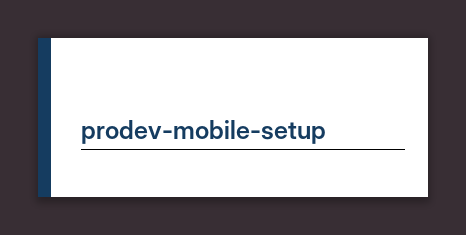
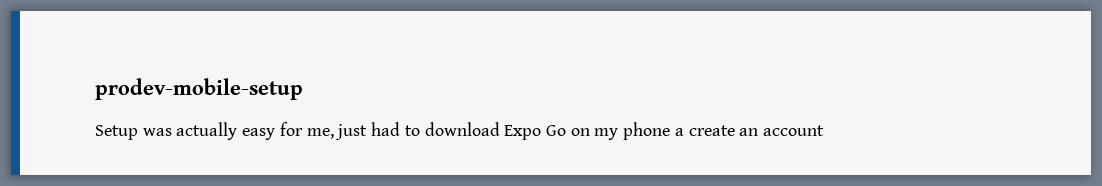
+ Setup was actually easy for me, just had to download Expo Go on my phone a create an account

